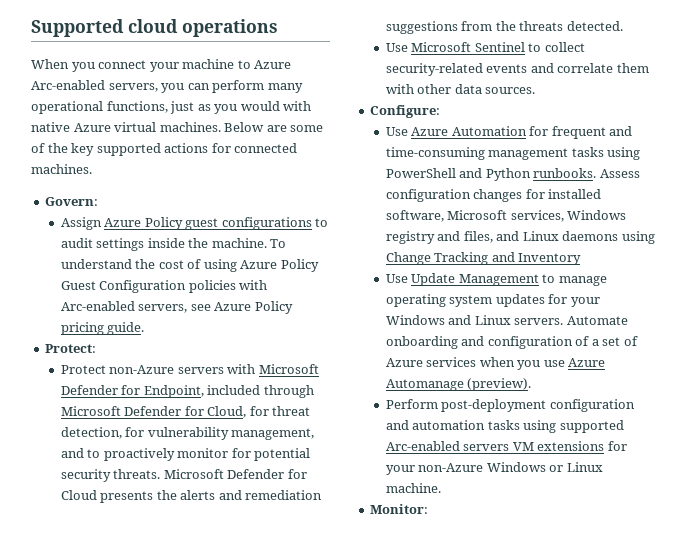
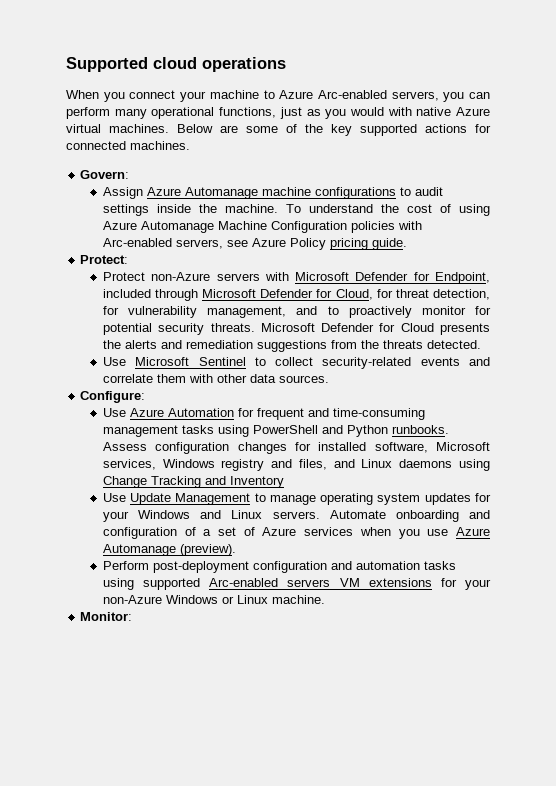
- Assign Azure Policy guest configurations to audit settings inside the machine.
+ Assign Azure Automanage machine configurations to audit settings inside the machine.
- To understand the cost of using Azure Policy Guest Configuration policies with Arc-enabled servers, see Azure Policy pricing guide.
+ To understand the cost of using Azure Automanage Machine Configuration policies with Arc-enabled servers, see Azure Policy pricing guide.

